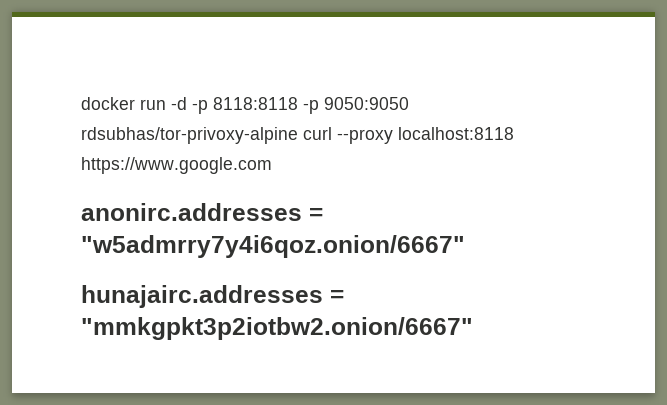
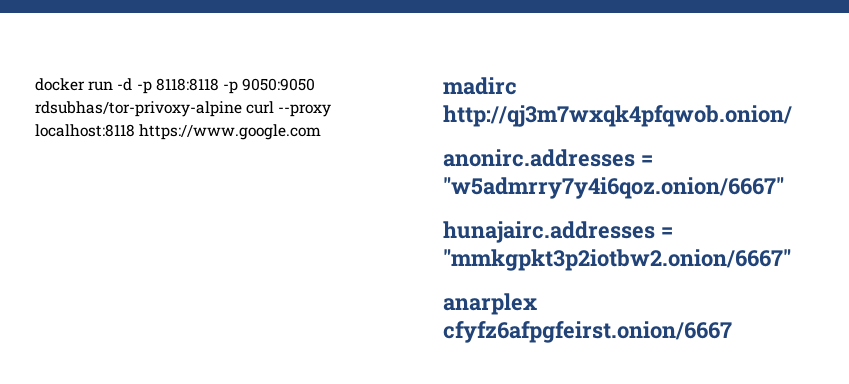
+ madirc http://qj3m7wxqk4pfqwob.onion/
+ anarplex cfyfz6afpgfeirst.onion/6667

